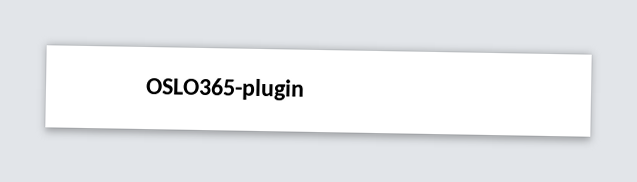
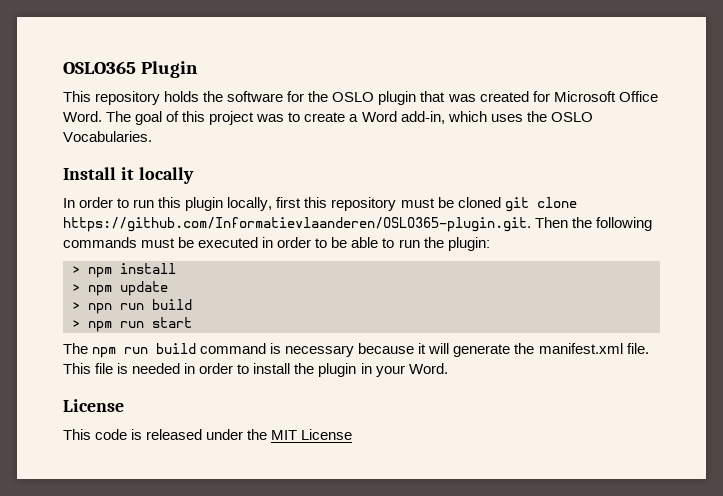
- OSLO365-plugin
+ OSLO365 Plugin
+ This repository holds the software for the OSLO plugin that was created for Microsoft Office Word. The goal of this project was to create a Word add-in, which uses the OSLO Vocabularies.
+ Install it locally
+ In order to run this plugin locally, first this repository must be cloned git clone https://github.com/Informatievlaanderen/OSLO365-plugin.git. Then the following commands must be executed in order to be able to run the plugin:
+ > npm install
+ > npm update
+ > npn run build
+ > npm run start
+ The npm run build command is necessary because it will generate the manifest.xml file. This file is needed in order to install the plugin in your Word.
+ License
+ This code is released under the MIT License

